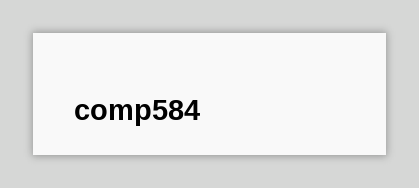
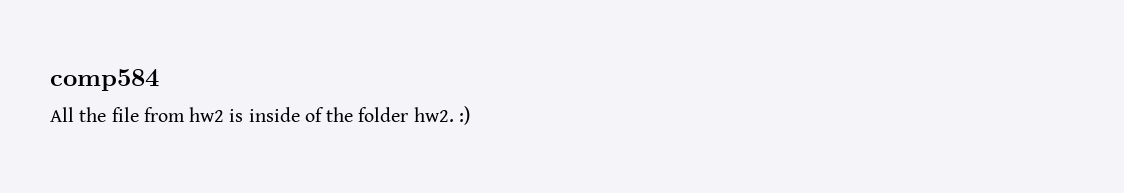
+ All the file from hw2 is inside of the folder hw2. :)

